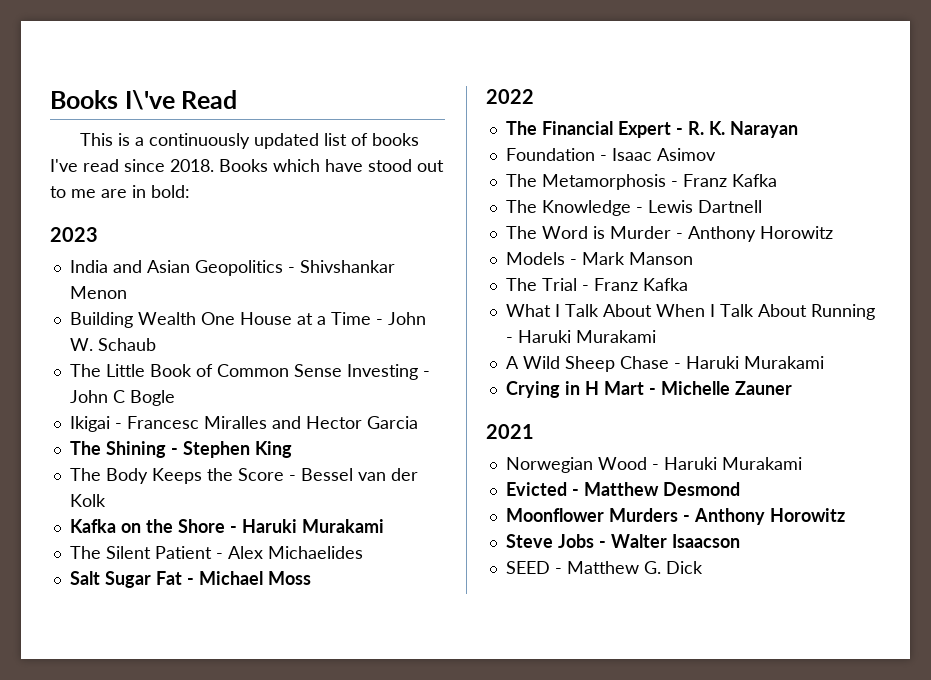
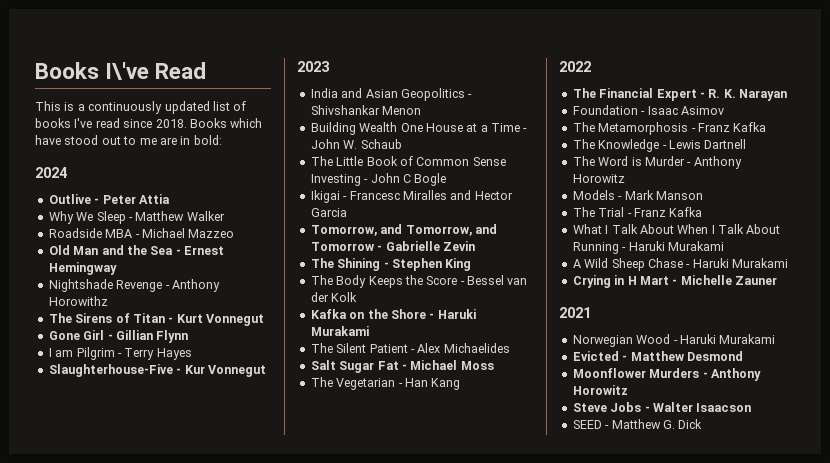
+ 2024
+ Outlive - Peter Attia
+ Why We Sleep - Matthew Walker
+ Roadside MBA - Michael Mazzeo
+ Old Man and the Sea - Ernest Hemingway
+ Nightshade Revenge - Anthony Horowithz
+ The Sirens of Titan - Kurt Vonnegut
+ Gone Girl - Gillian Flynn
+ I am Pilgrim - Terry Hayes
+ Slaughterhouse-Five - Kur Vonnegut
+ Tomorrow, and Tomorrow, and Tomorrow - Gabrielle Zevin
+ The Vegetarian - Han Kang

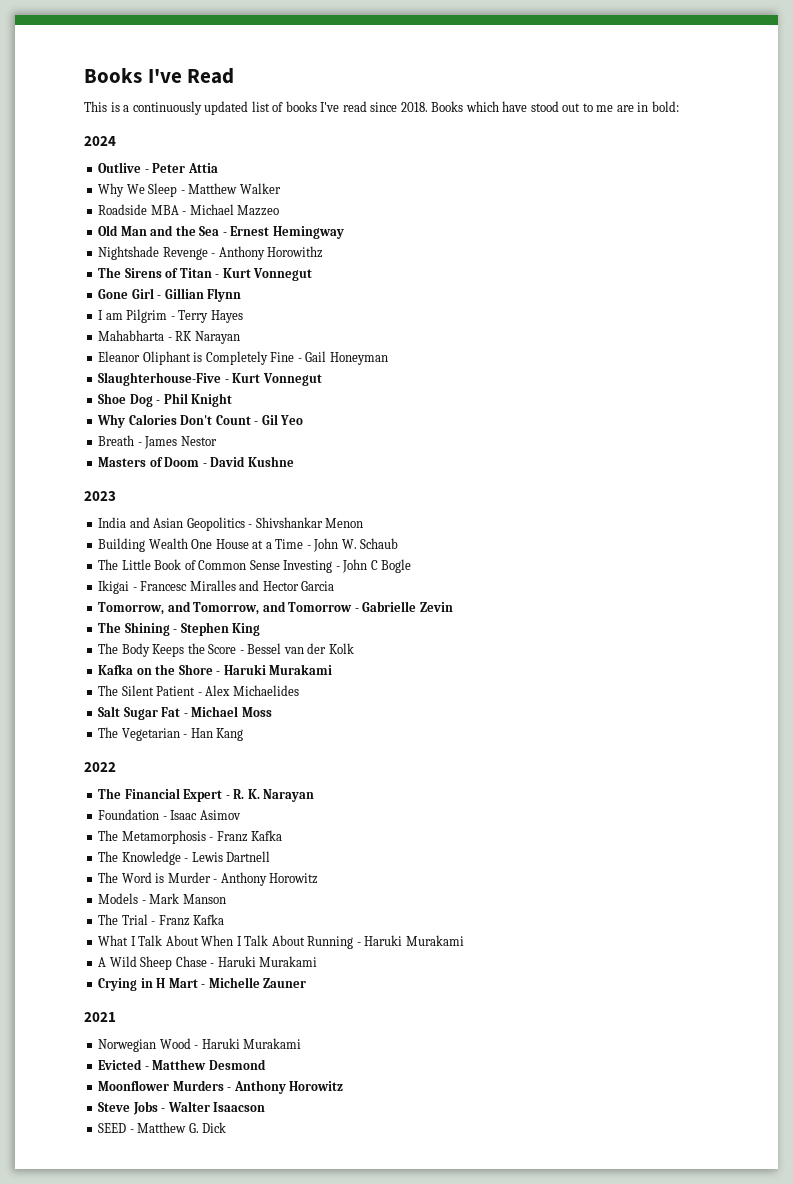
- Books I\'ve Read
+ Books I've Read
+ Mahabharta - RK Narayan
+ Eleanor Oliphant is Completely Fine - Gail Honeyman
- Slaughterhouse-Five - Kur Vonnegut
+ Slaughterhouse-Five - Kurt Vonnegut
+ Shoe Dog - Phil Knight
+ Why Calories Don't Count - Gil Yeo
+ Breath - James Nestor
+ Masters of Doom - David Kushne

